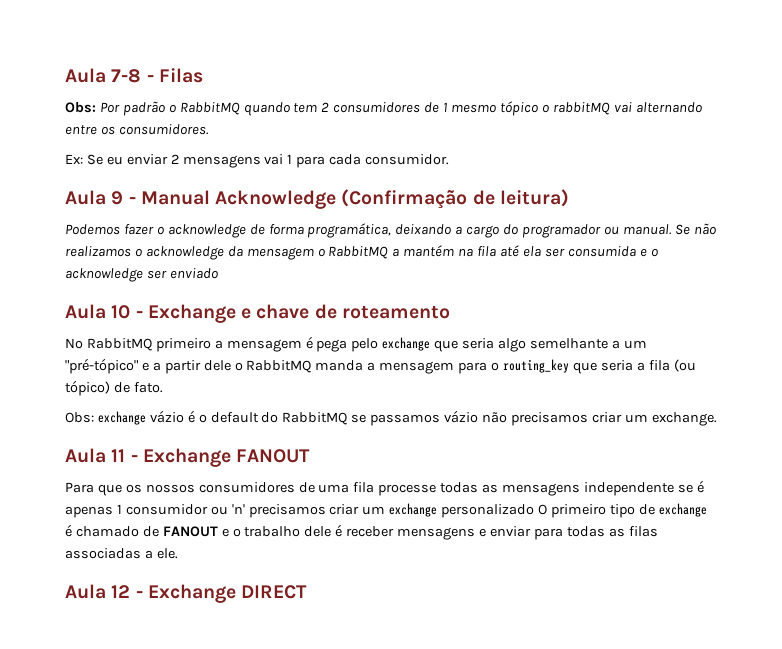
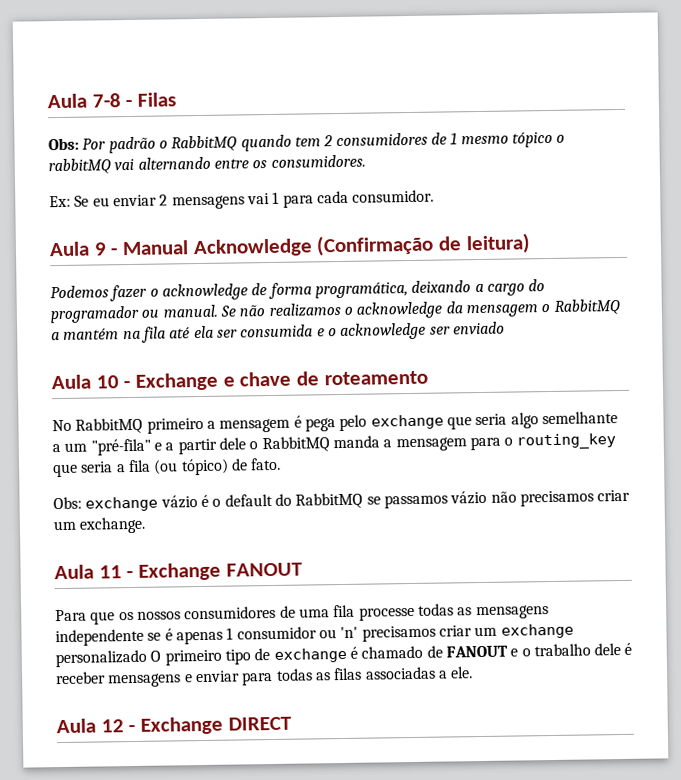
- No RabbitMQ primeiro a mensagem é pega pelo exchange que seria algo semelhante a um "pré-tópico" e a partir dele o RabbitMQ manda a mensagem para o routing_key que seria a fila (ou tópico) de fato.
+ No RabbitMQ primeiro a mensagem é pega pelo exchange que seria algo semelhante a um "pré-fila" e a partir dele o RabbitMQ manda a mensagem para o routing_key que seria a fila (ou tópico) de fato.

